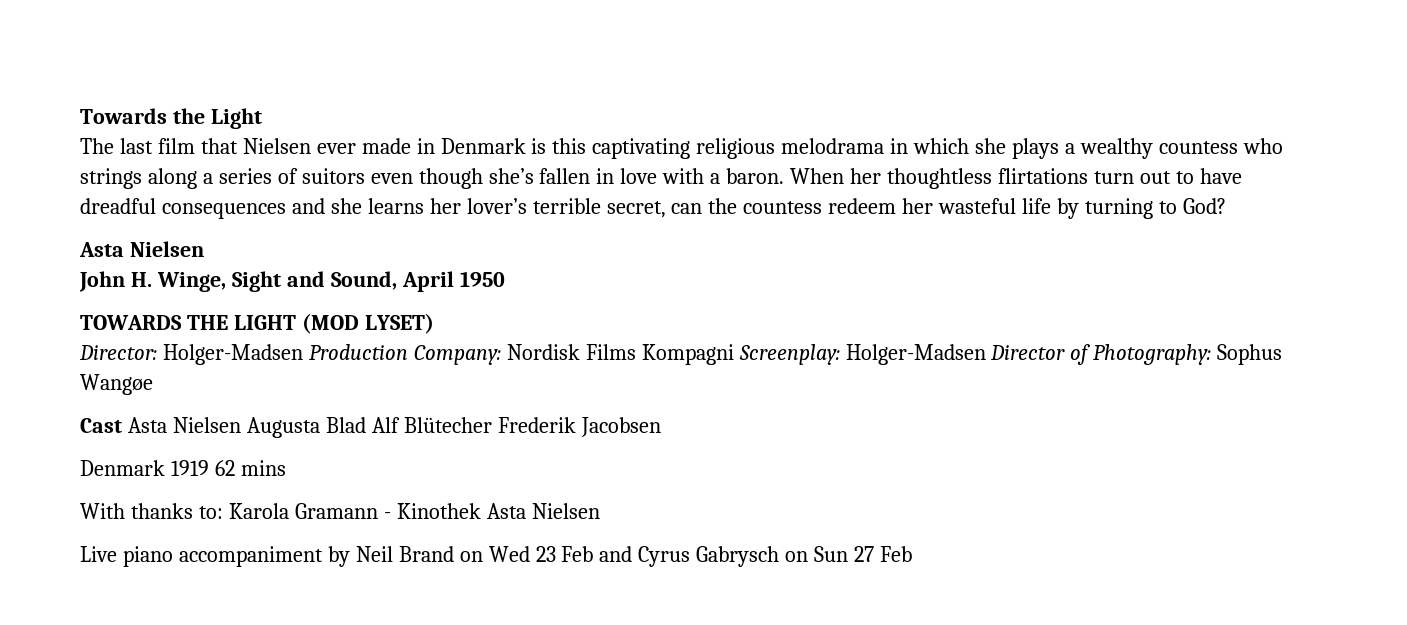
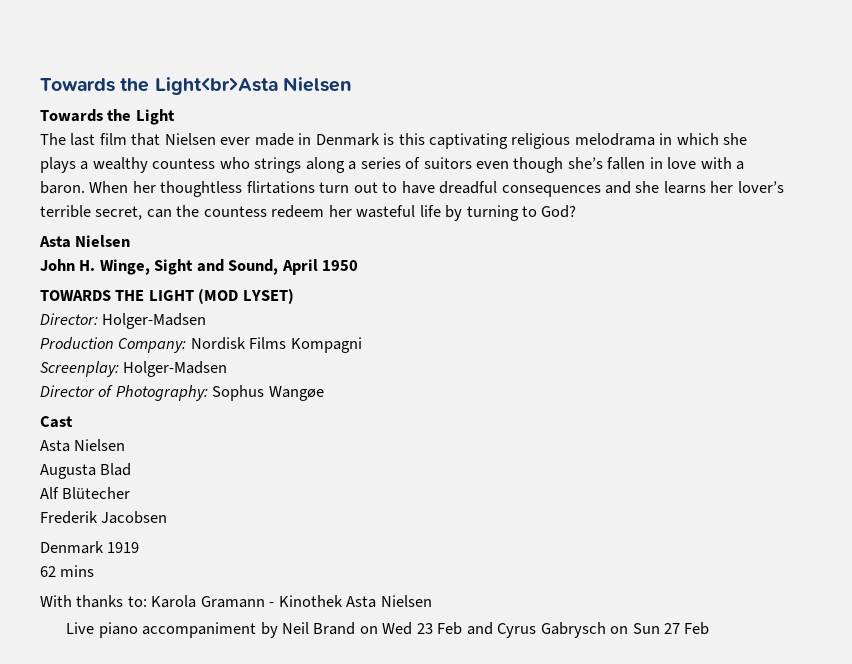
+ Towards the Light<br>Asta Nielsen
- Director: Holger-Madsen Production Company: Nordisk Films Kompagni Screenplay: Holger-Madsen Director of Photography: Sophus Wangøe
+ Director: Holger-Madsen
+ Production Company: Nordisk Films Kompagni
+ Screenplay: Holger-Madsen
+ Director of Photography: Sophus Wangøe
- Cast Asta Nielsen Augusta Blad Alf Blütecher Frederik Jacobsen
+ Cast
+ Asta Nielsen
+ Augusta Blad
+ Alf Blütecher
+ Frederik Jacobsen
- Denmark 1919 62 mins
+ Denmark 1919
+ 62 mins

